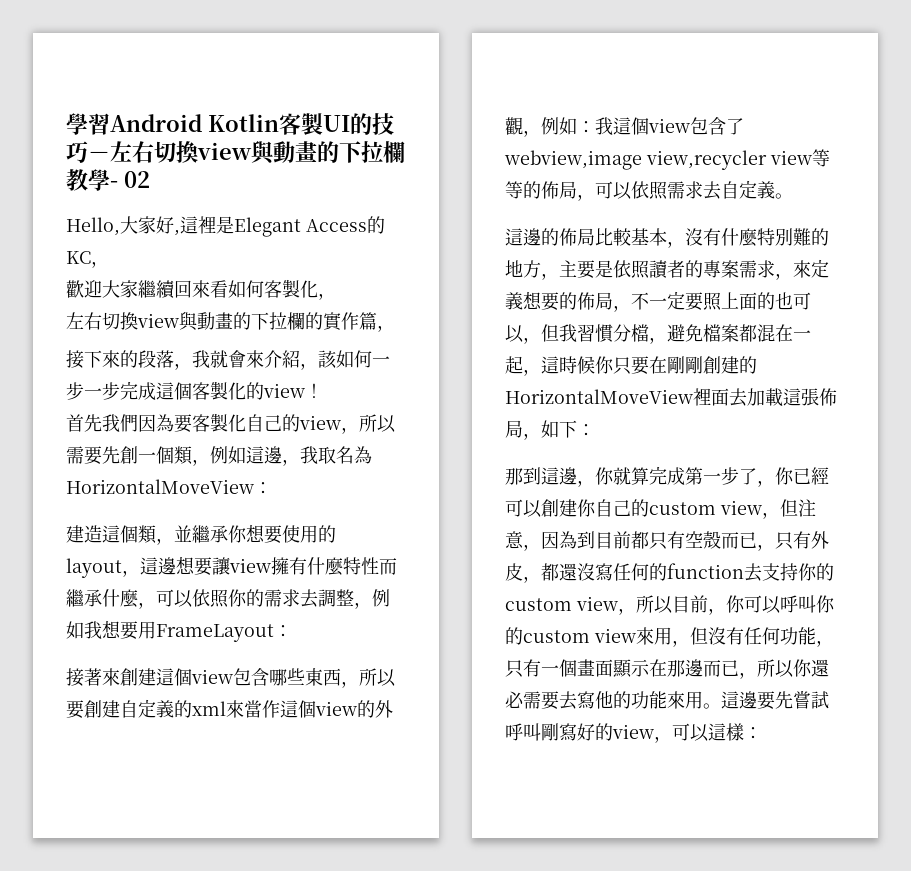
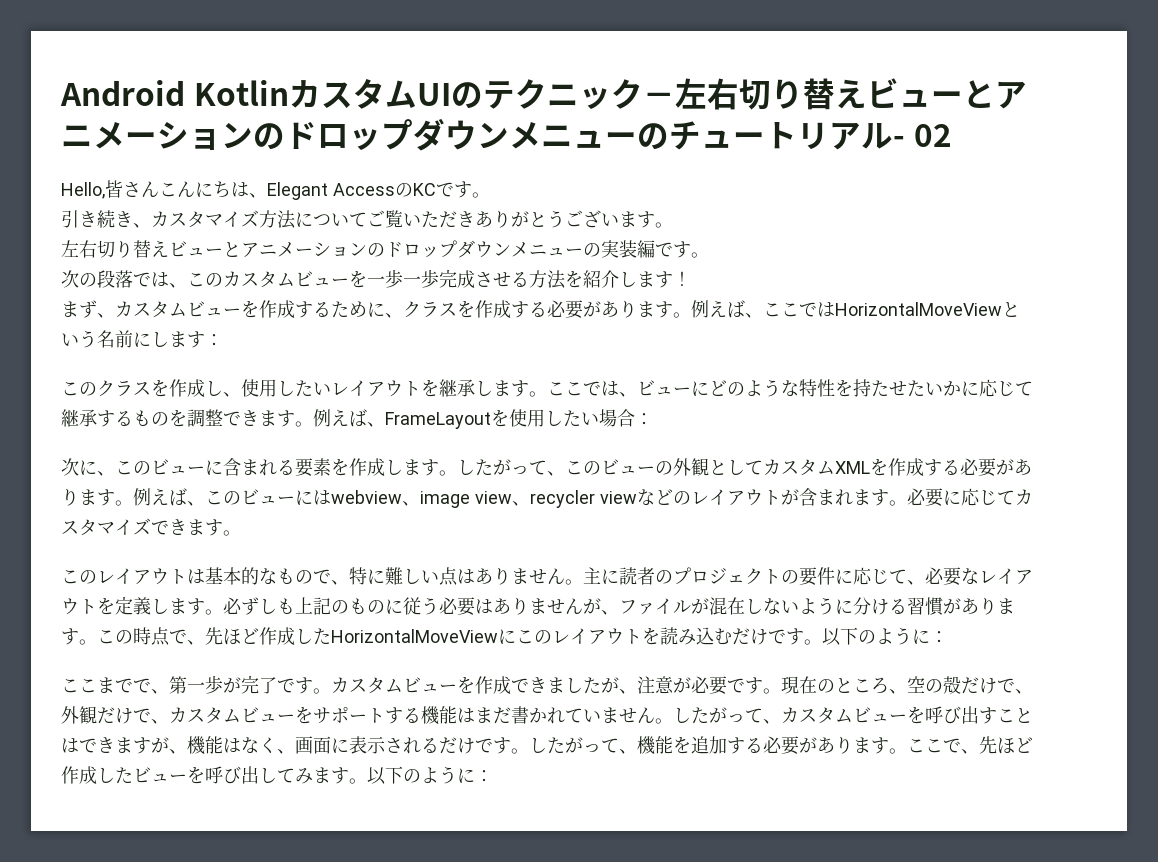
- 學習Android Kotlin客製UI的技巧－左右切換view與動畫的下拉欄教學- 02
- Hello,大家好,這裡是Elegant Access的KC，
- 歡迎大家繼續回來看如何客製化，
- 左右切換view與動畫的下拉欄的實作篇，
- 接下來的段落，我就會來介紹，該如何一步一步完成這個客製化的view！
- 首先我們因為要客製化自己的view，所以需要先創一個類，例如這邊，我取名為HorizontalMoveView：
- 建造這個類，並繼承你想要使用的layout，這邊想要讓view擁有什麼特性而繼承什麼，可以依照你的需求去調整，例如我想要用FrameLayout：
- 接著來創建這個view包含哪些東西，所以要創建自定義的xml來當作這個view的外觀，例如：我這個view包含了webview,image view,recycler view等等的佈局，可以依照需求去自定義。
- 這邊的佈局比較基本，沒有什麼特別難的地方，主要是依照讀者的專案需求，來定義想要的佈局，不一定要照上面的也可以，但我習慣分檔，避免檔案都混在一起，這時候你只要在剛剛創建的HorizontalMoveView裡面去加載這張佈局，如下：
- 那到這邊，你就算完成第一步了，你已經可以創建你自己的custom view，但注意，因為到目前都只有空殼而已，只有外皮，都還沒寫任何的function去支持你的custom view，所以目前，你可以呼叫你的custom view來用，但沒有任何功能，只有一個畫面顯示在那邊而已，所以你還必需要去寫他的功能來用。這邊要先嘗試呼叫剛寫好的view，可以這樣：
+ Android KotlinカスタムUIのテクニック－左右切り替えビューとアニメーションのドロップダウンメニューのチュートリアル- 02
+ Hello,皆さんこんにちは、Elegant AccessのKCです。
+ 引き続き、カスタマイズ方法についてご覧いただきありがとうございます。
+ 左右切り替えビューとアニメーションのドロップダウンメニューの実装編です。
+ 次の段落では、このカスタムビューを一歩一歩完成させる方法を紹介します！
+ まず、カスタムビューを作成するために、クラスを作成する必要があります。例えば、ここではHorizontalMoveViewという名前にします：
+ このクラスを作成し、使用したいレイアウトを継承します。ここでは、ビューにどのような特性を持たせたいかに応じて継承するものを調整できます。例えば、FrameLayoutを使用したい場合：
+ 次に、このビューに含まれる要素を作成します。したがって、このビューの外観としてカスタムXMLを作成する必要があります。例えば、このビューにはwebview、image view、recycler viewなどのレイアウトが含まれます。必要に応じてカスタマイズできます。
+ このレイアウトは基本的なもので、特に難しい点はありません。主に読者のプロジェクトの要件に応じて、必要なレイアウトを定義します。必ずしも上記のものに従う必要はありませんが、ファイルが混在しないように分ける習慣があります。この時点で、先ほど作成したHorizontalMoveViewにこのレイアウトを読み込むだけです。以下のように：
+ ここまでで、第一歩が完了です。カスタムビューを作成できましたが、注意が必要です。現在のところ、空の殻だけで、外観だけで、カスタムビューをサポートする機能はまだ書かれていません。したがって、カスタムビューを呼び出すことはできますが、機能はなく、画面に表示されるだけです。したがって、機能を追加する必要があります。ここで、先ほど作成したビューを呼び出してみます。以下のように：

